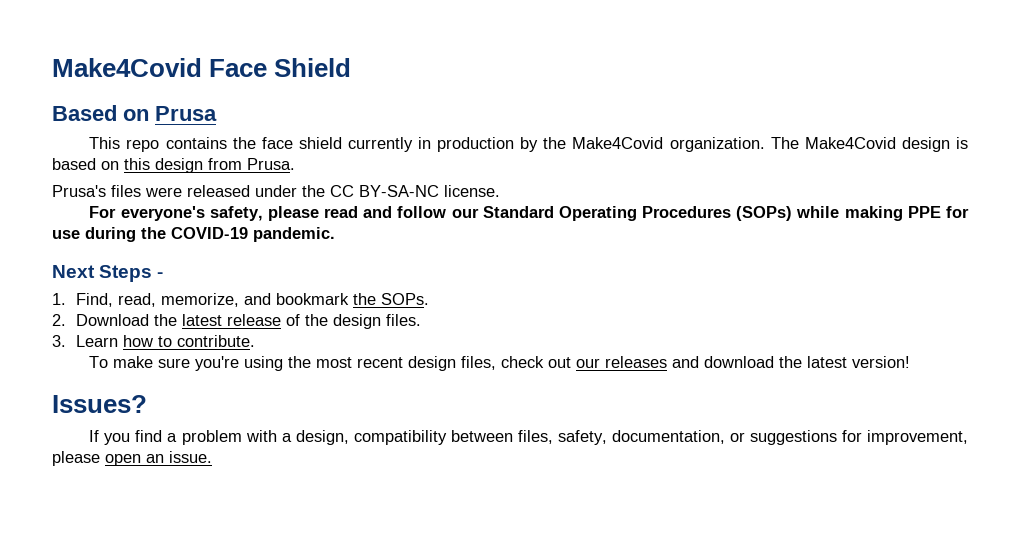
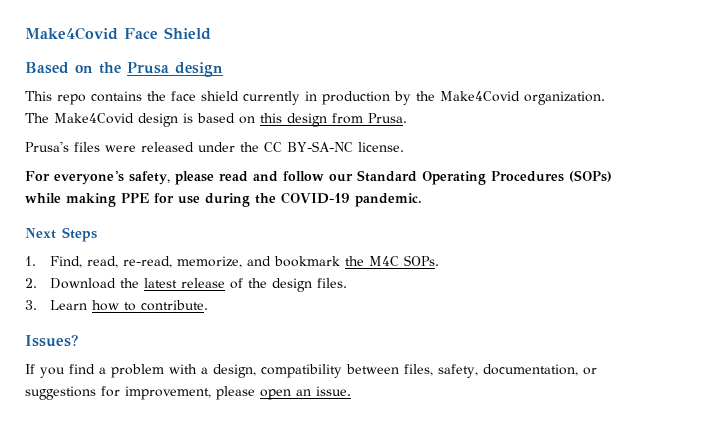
- Based on Prusa
+ Based on the Prusa design
- Next Steps -
+ Next Steps
- 1. Find, read, memorize, and bookmark the SOPs.
+ 1. Find, read, re-read, memorize, and bookmark the M4C SOPs.
- To make sure you're using the most recent design files, check out our releases and download the latest version!

